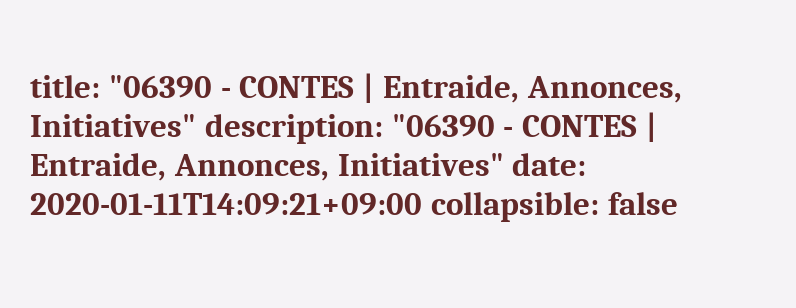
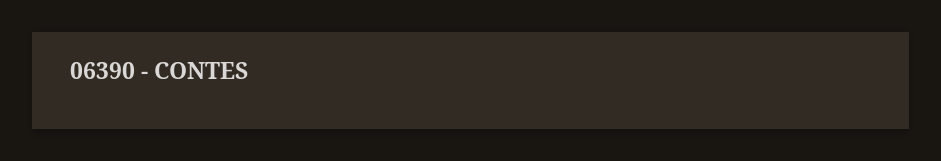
- title: "06390 - CONTES | Entraide, Annonces, Initiatives" description: "06390 - CONTES | Entraide, Annonces, Initiatives" date: 2020-01-11T14:09:21+09:00 collapsible: false
+ 06390 - CONTES

